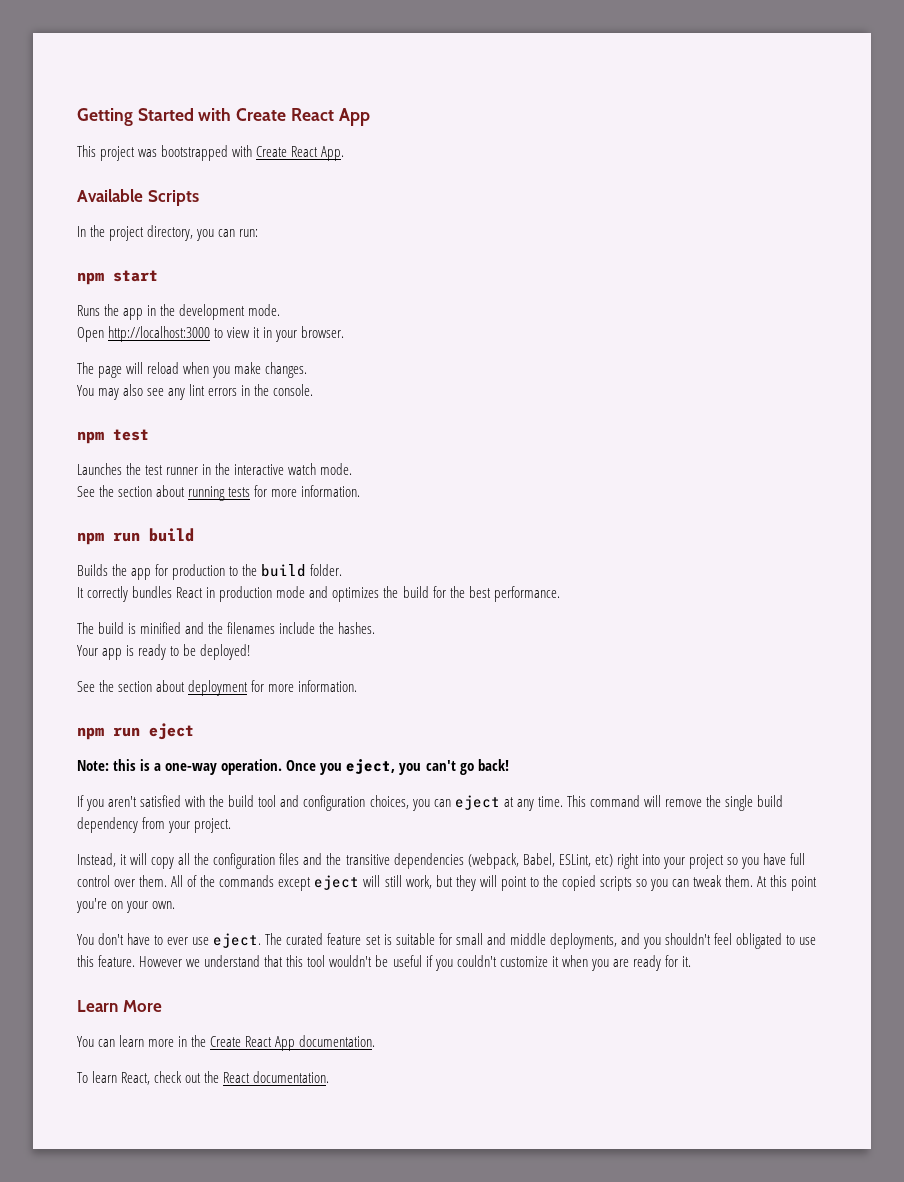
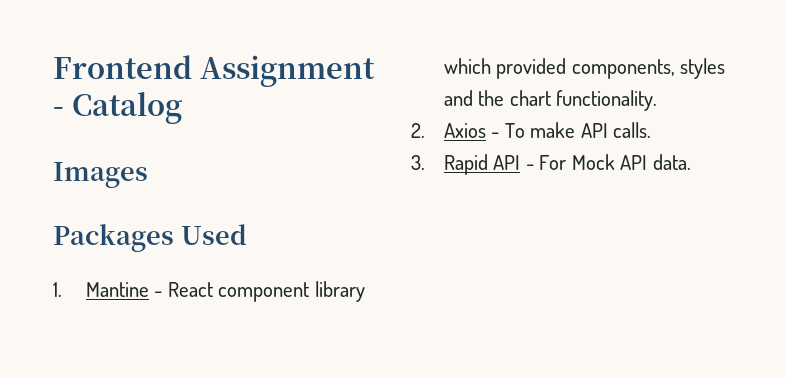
- Getting Started with Create React App
- This project was bootstrapped with Create React App.
- Available Scripts
- In the project directory, you can run:
- npm start
- Runs the app in the development mode.
- Open http://localhost:3000 to view it in your browser.
- The page will reload when you make changes.
- You may also see any lint errors in the console.
- npm test
- Launches the test runner in the interactive watch mode.
- See the section about running tests for more information.
- npm run build
- Builds the app for production to the build folder.
- It correctly bundles React in production mode and optimizes the build for the best performance.
- The build is minified and the filenames include the hashes.
- Your app is ready to be deployed!
- See the section about deployment for more information.
- npm run eject
- Note: this is a one-way operation. Once you eject, you can't go back!
- If you aren't satisfied with the build tool and configuration choices, you can eject at any time. This command will remove the single build dependency from your project.
- Instead, it will copy all the configuration files and the transitive dependencies (webpack, Babel, ESLint, etc) right into your project so you have full control over them. All of the commands except eject will still work, but they will point to the copied scripts so you can tweak them. At this point you're on your own.
- You don't have to ever use eject. The curated feature set is suitable for small and middle deployments, and you shouldn't feel obligated to use this feature. However we understand that this tool wouldn't be useful if you couldn't customize it when you are ready for it.
- Learn More
- You can learn more in the Create React App documentation.
- To learn React, check out the React documentation.
+ Frontend Assignment - Catalog
+ Images
+ Packages Used
+ 1. Mantine - React component library which provided components, styles and the chart functionality.
+ 2. Axios - To make API calls.
+ 3. Rapid API - For Mock API data.

